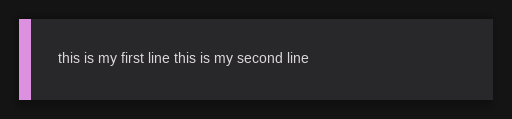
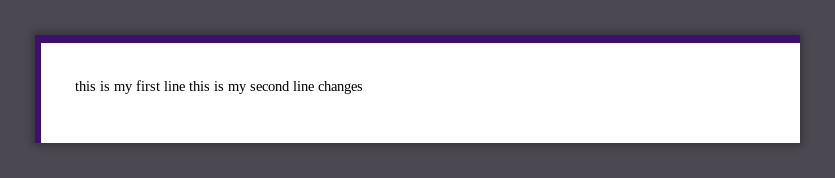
- this is my first line this is my second line
+ this is my first line this is my second line changes

